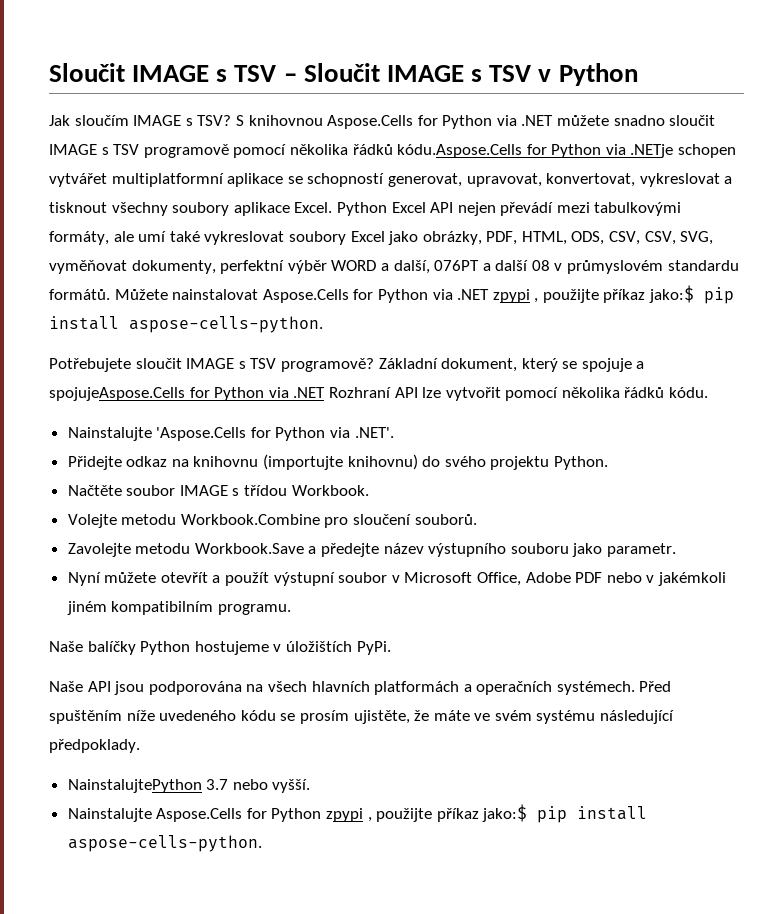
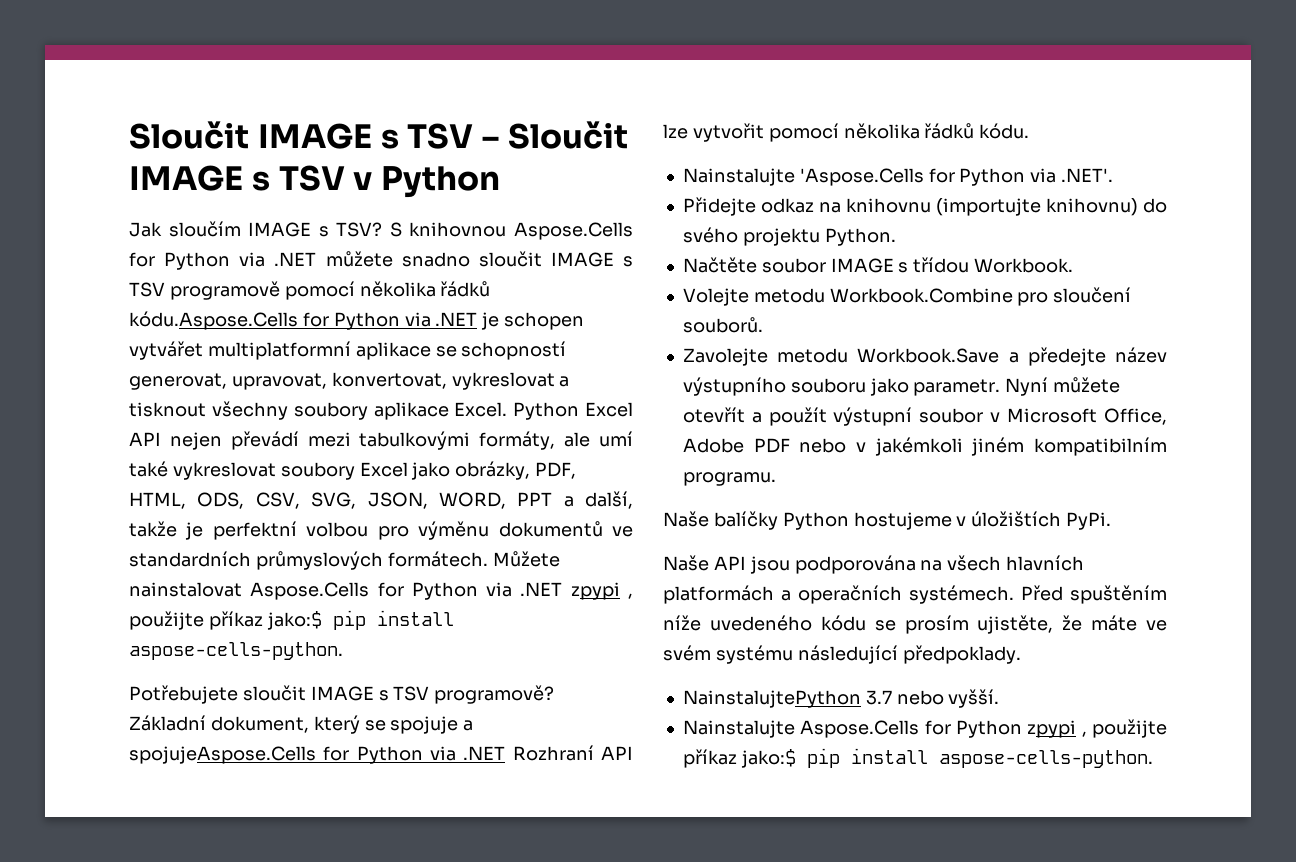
- S knihovnou Aspose.Cells for Python via .NET můžete snadno sloučit IMAGE s TSV programově pomocí několika řádků kódu.Aspose.Cells for Python via .NETje schopen vytvářet multiplatformní aplikace se schopností generovat, upravovat, konvertovat, vykreslovat a tisknout všechny soubory aplikace Excel.
+ S knihovnou Aspose.Cells for Python via .NET můžete snadno sloučit IMAGE s TSV programově pomocí několika řádků kódu.Aspose.Cells for Python via .NET je schopen vytvářet multiplatformní aplikace se schopností generovat, upravovat, konvertovat, vykreslovat a tisknout všechny soubory aplikace Excel.
- Python Excel API nejen převádí mezi tabulkovými formáty, ale umí také vykreslovat soubory Excel jako obrázky, PDF, HTML, ODS, CSV, CSV, SVG, vyměňovat dokumenty, perfektní výběr WORD a další, 076PT a další 08 v průmyslovém standardu formátů.
+ Python Excel API nejen převádí mezi tabulkovými formáty, ale umí také vykreslovat soubory Excel jako obrázky, PDF, HTML, ODS, CSV, SVG, JSON, WORD, PPT a další, takže je perfektní volbou pro výměnu dokumentů ve standardních průmyslových formátech.
- Zavolejte metodu Workbook.Save a předejte název výstupního souboru jako parametr.
- Nyní můžete otevřít a použít výstupní soubor v Microsoft Office, Adobe PDF nebo v jakémkoli jiném kompatibilním programu.
+ Zavolejte metodu Workbook.Save a předejte název výstupního souboru jako parametr. Nyní můžete otevřít a použít výstupní soubor v Microsoft Office, Adobe PDF nebo v jakémkoli jiném kompatibilním programu.

